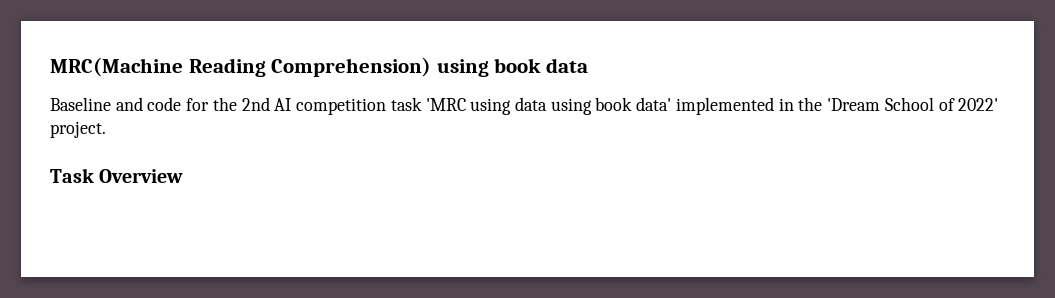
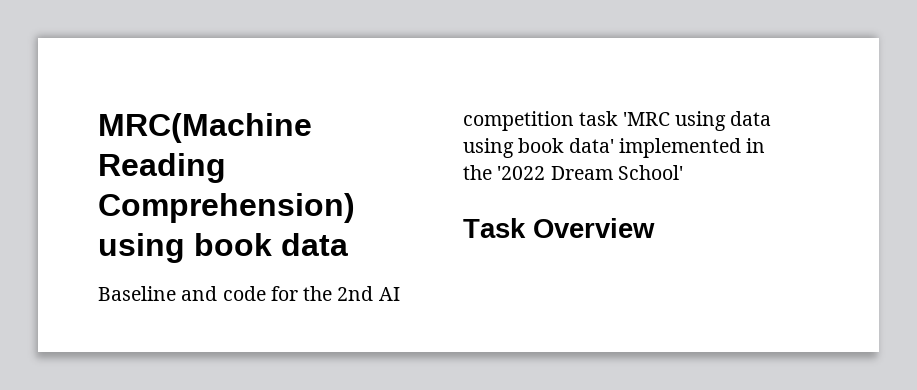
- Baseline and code for the 2nd AI competition task 'MRC using data using book data' implemented in the 'Dream School of 2022' project.
+ Baseline and code for the 2nd AI competition task 'MRC using data using book data' implemented in the '2022 Dream School'

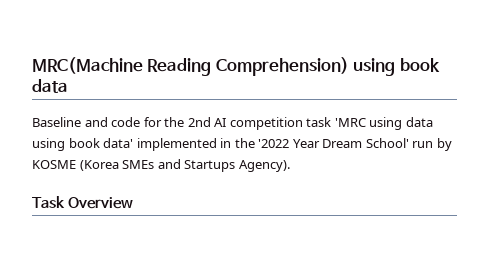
- Baseline and code for the 2nd AI competition task 'MRC using data using book data' implemented in the '2022 Dream School'
+ Baseline and code for the 2nd AI competition task 'MRC using data using book data' implemented in the '2022 Year Dream School' run by KOSME (Korea SMEs and Startups Agency).

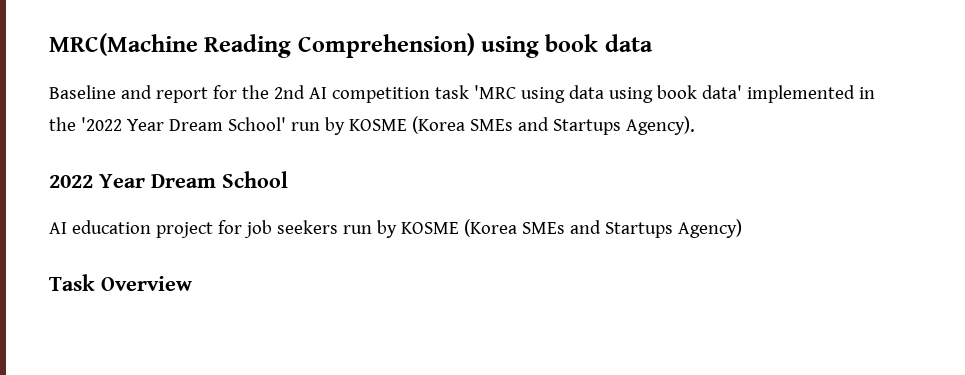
- Baseline and code for the 2nd AI competition task 'MRC using data using book data' implemented in the '2022 Year Dream School' run by KOSME (Korea SMEs and Startups Agency).
+ Baseline and report for the 2nd AI competition task 'MRC using data using book data' implemented in the '2022 Year Dream School' run by KOSME (Korea SMEs and Startups Agency).
+ 2022 Year Dream School
+ AI education project for job seekers run by KOSME (Korea SMEs and Startups Agency)

